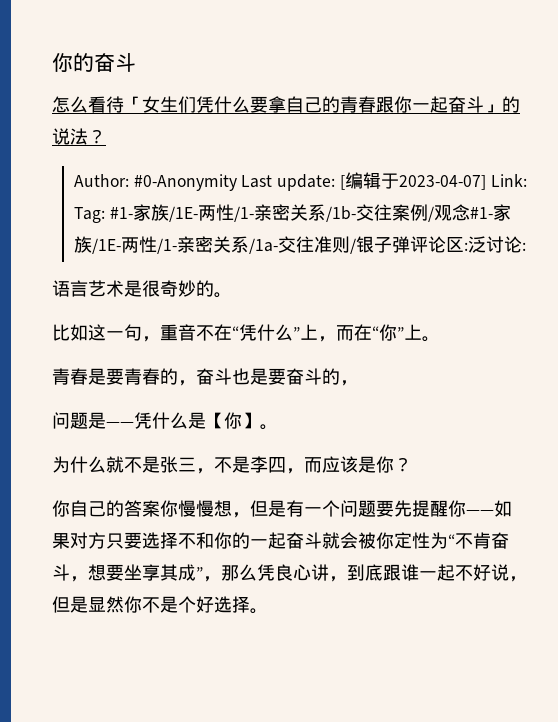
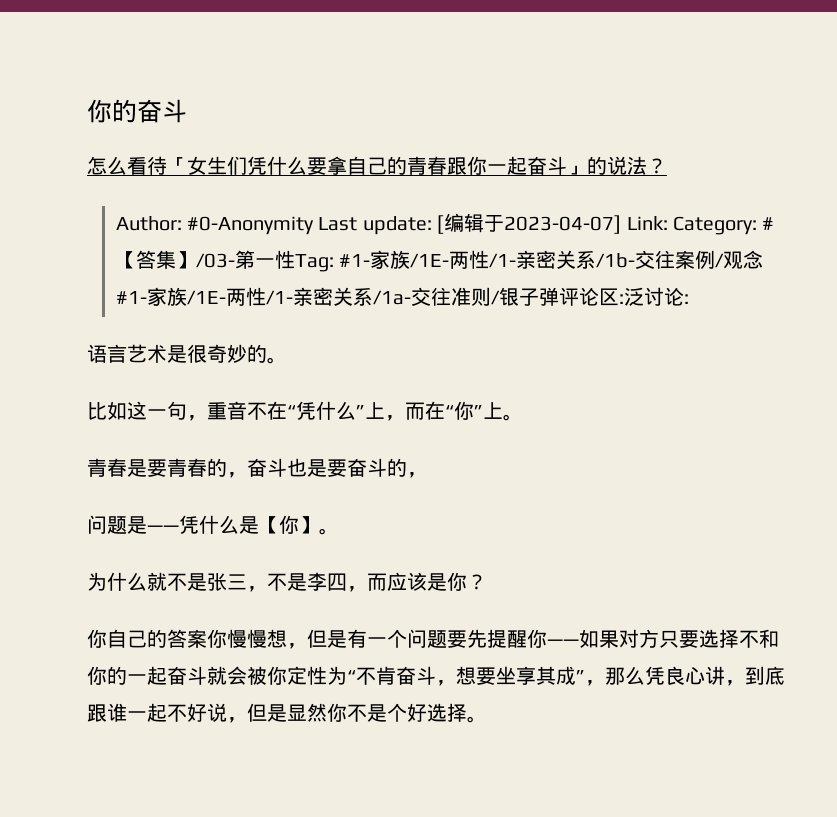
- Author: #0-Anonymity Last update: [编辑于2023-04-07] Link: Tag: #1-家族/1E-两性/1-亲密关系/1b-交往案例/观念#1-家族/1E-两性/1-亲密关系/1a-交往准则/银子弹评论区:泛讨论:
+ Author: #0-Anonymity Last update: [编辑于2023-04-07] Link: Category: #【答集】/03-第一性Tag: #1-家族/1E-两性/1-亲密关系/1b-交往案例/观念#1-家族/1E-两性/1-亲密关系/1a-交往准则/银子弹评论区:泛讨论:

